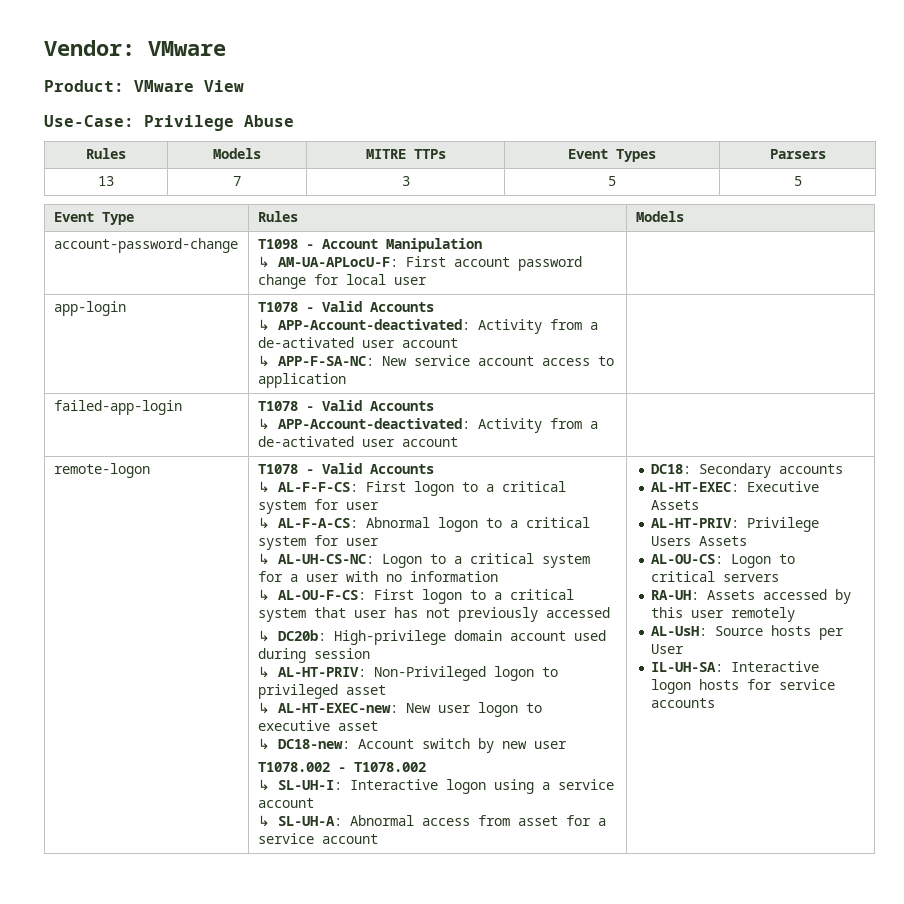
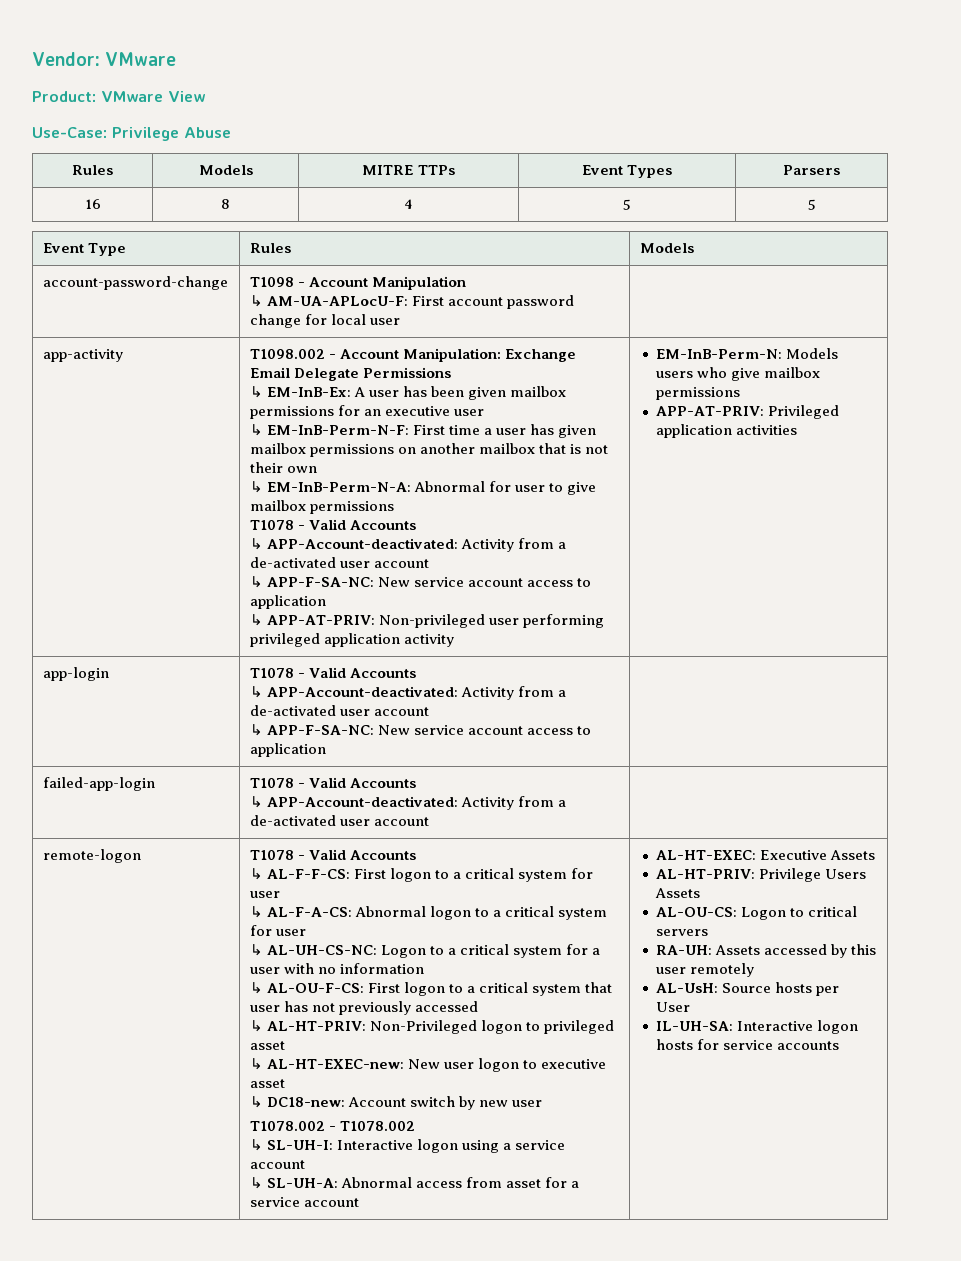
- 13 | 7 | 3 | 5 | 5
+ 16 | 8 | 4 | 5 | 5
+ app-activity | T1098.002 - Account Manipulation: Exchange Email Delegate Permissions
+ ↳ EM-InB-Ex: A user has been given mailbox permissions for an executive user
+ ↳ EM-InB-Perm-N-F: First time a user has given mailbox permissions on another mailbox that is not their own
+ ↳ EM-InB-Perm-N-A: Abnormal for user to give mailbox permissions
+ T1078 - Valid Accounts
+ ↳ APP-Account-deactivated: Activity from a de-activated user account
+ ↳ APP-F-SA-NC: New service account access to application
+ ↳ APP-AT-PRIV: Non-privileged user performing privileged application activity | EM-InB-Perm-N: Models users who give mailbox permissions
+ APP-AT-PRIV: Privileged application activities
- ↳ DC20b: High-privilege domain account used during session
- DC18: Secondary accounts

